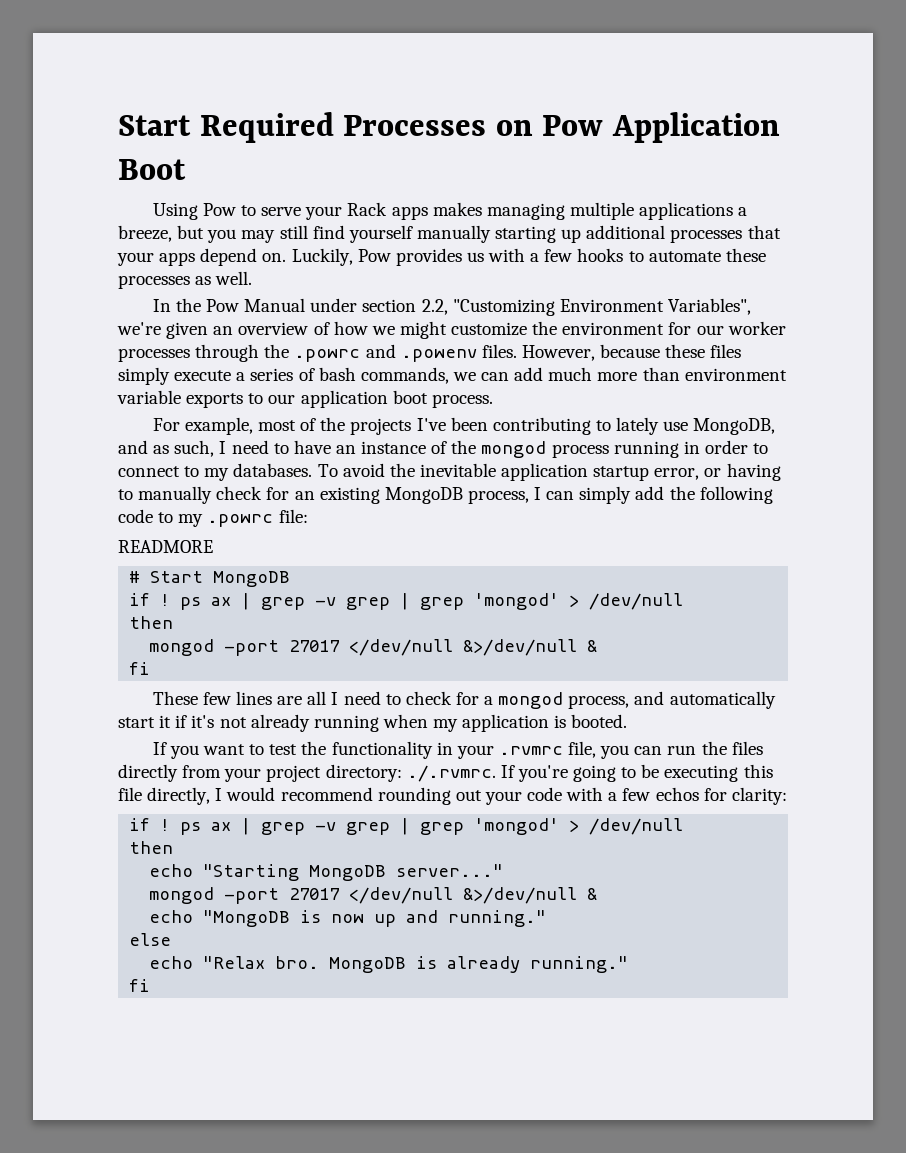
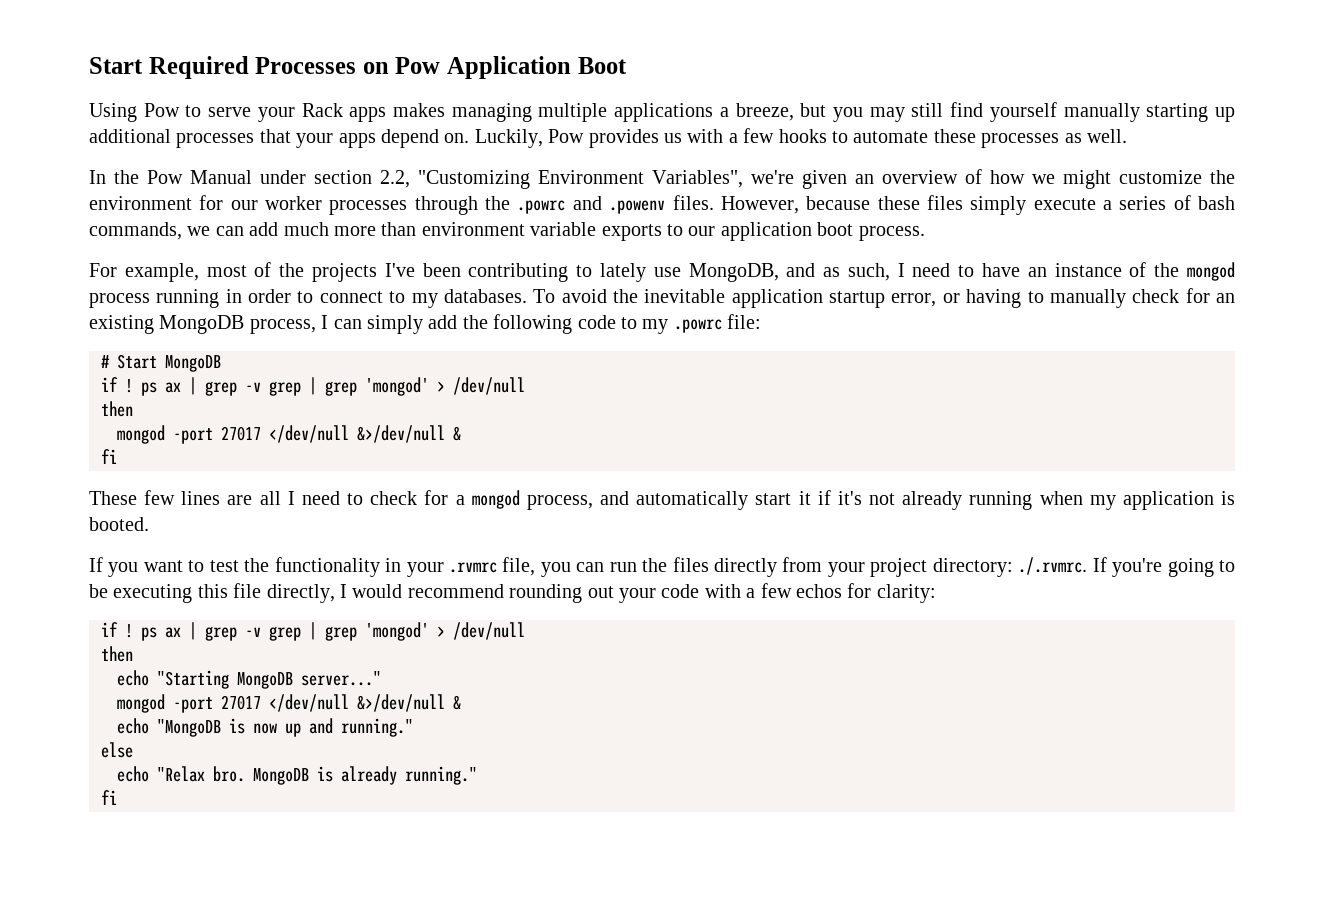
- READMORE

